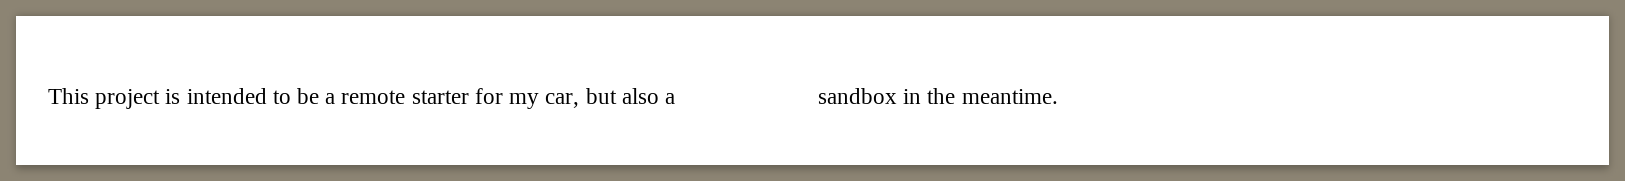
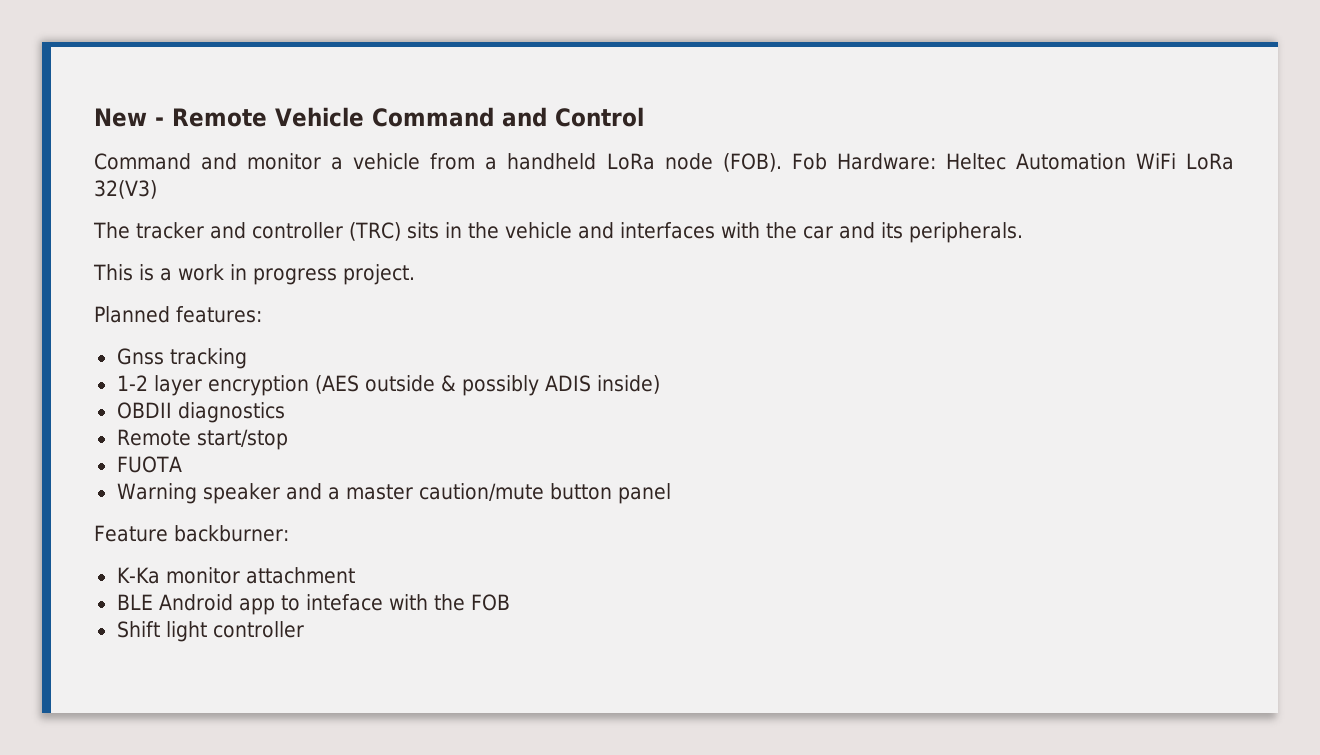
- This project is intended to be a remote starter for my car, but also a sandbox in the meantime.
+ New - Remote Vehicle Command and Control
+ Command and monitor a vehicle from a handheld LoRa node (FOB). Fob Hardware: Heltec Automation WiFi LoRa 32(V3)
+ The tracker and controller (TRC) sits in the vehicle and interfaces with the car and its peripherals.
+ This is a work in progress project.
+ Planned features:
+ Gnss tracking
+ 1-2 layer encryption (AES outside & possibly ADIS inside)
+ OBDII diagnostics
+ Remote start/stop
+ FUOTA
+ Warning speaker and a master caution/mute button panel
+ Feature backburner:
+ K-Ka monitor attachment
+ BLE Android app to inteface with the FOB
+ Shift light controller

